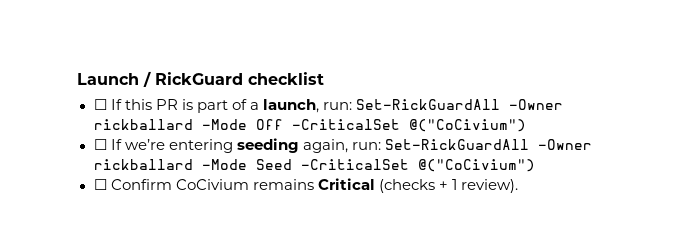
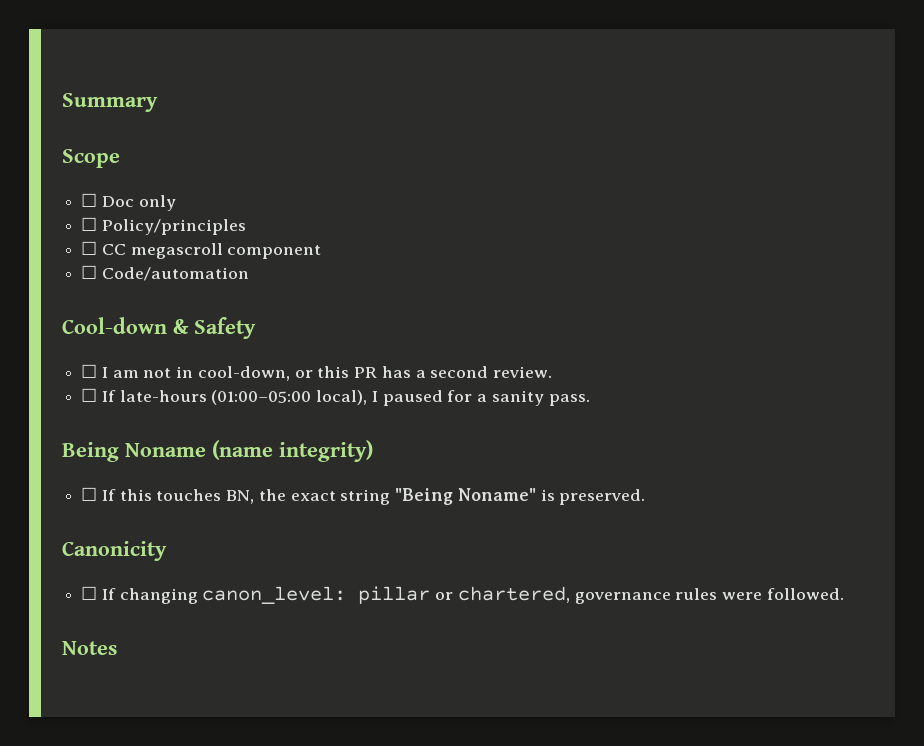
- Launch / RickGuard checklist
- ☐ If this PR is part of a launch, run: Set-RickGuardAll -Owner rickballard -Mode Off -CriticalSet @("CoCivium")
- ☐ If we’re entering seeding again, run: Set-RickGuardAll -Owner rickballard -Mode Seed -CriticalSet @("CoCivium")
- ☐ Confirm CoCivium remains Critical (checks + 1 review).
+ Summary
+ Scope
+ ☐ Doc only
+ ☐ Policy/principles
+ ☐ CC megascroll component
+ ☐ Code/automation
+ Cool-down & Safety
+ ☐ I am not in cool-down, or this PR has a second review.
+ ☐ If late-hours (01:00–05:00 local), I paused for a sanity pass.
+ Being Noname (name integrity)
+ ☐ If this touches BN, the exact string "Being Noname" is preserved.
+ Canonicity
+ ☐ If changing canon_level: pillar or chartered, governance rules were followed.
+ Notes

